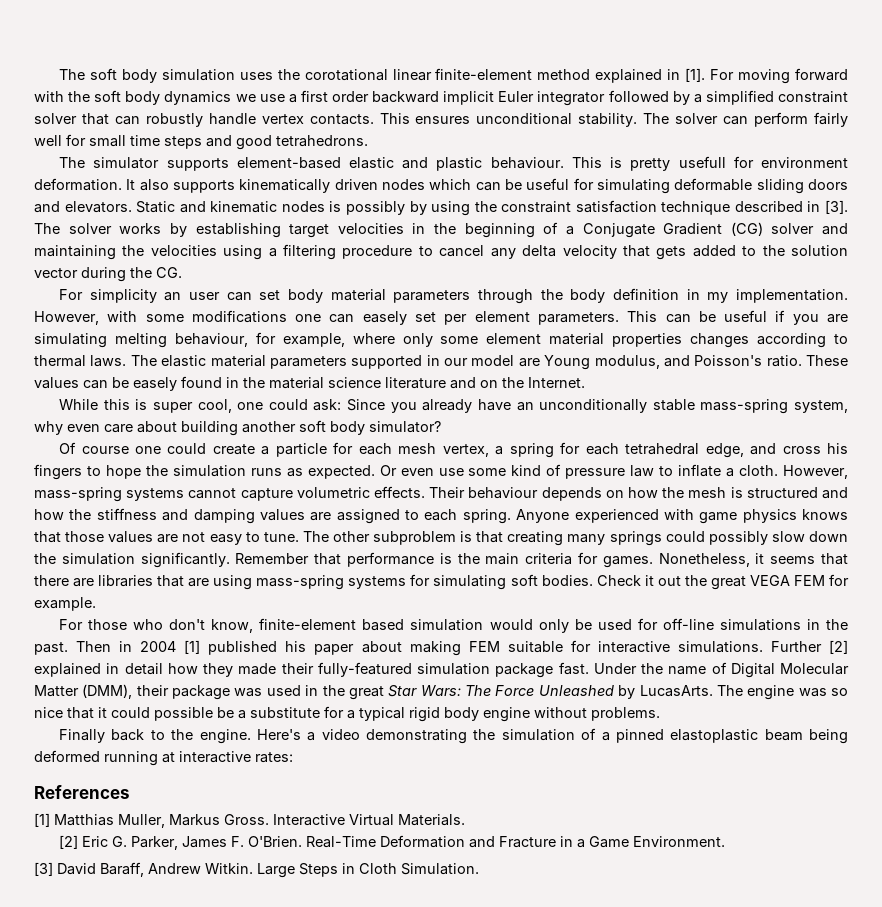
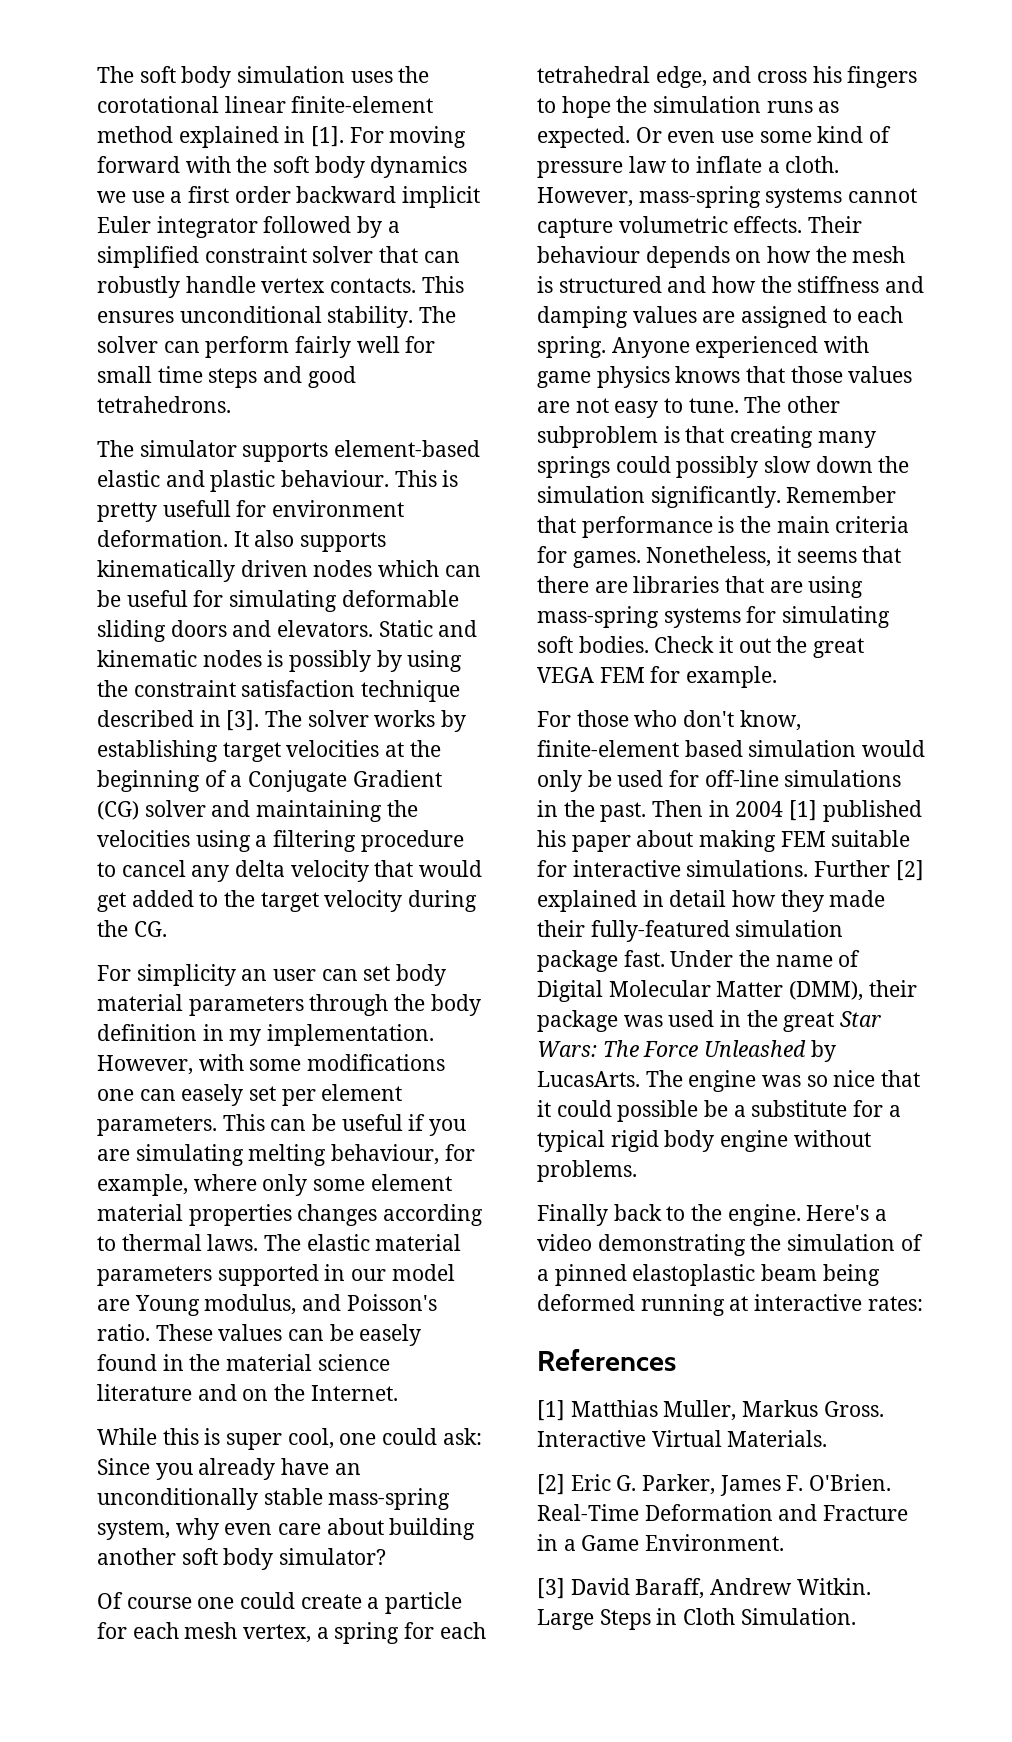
- The solver works by establishing target velocities in the beginning of a Conjugate Gradient (CG) solver and maintaining the velocities using a filtering procedure to cancel any delta velocity that gets added to the solution vector during the CG.
+ The solver works by establishing target velocities at the beginning of a Conjugate Gradient (CG) solver and maintaining the velocities using a filtering procedure to cancel any delta velocity that would get added to the target velocity during the CG.

